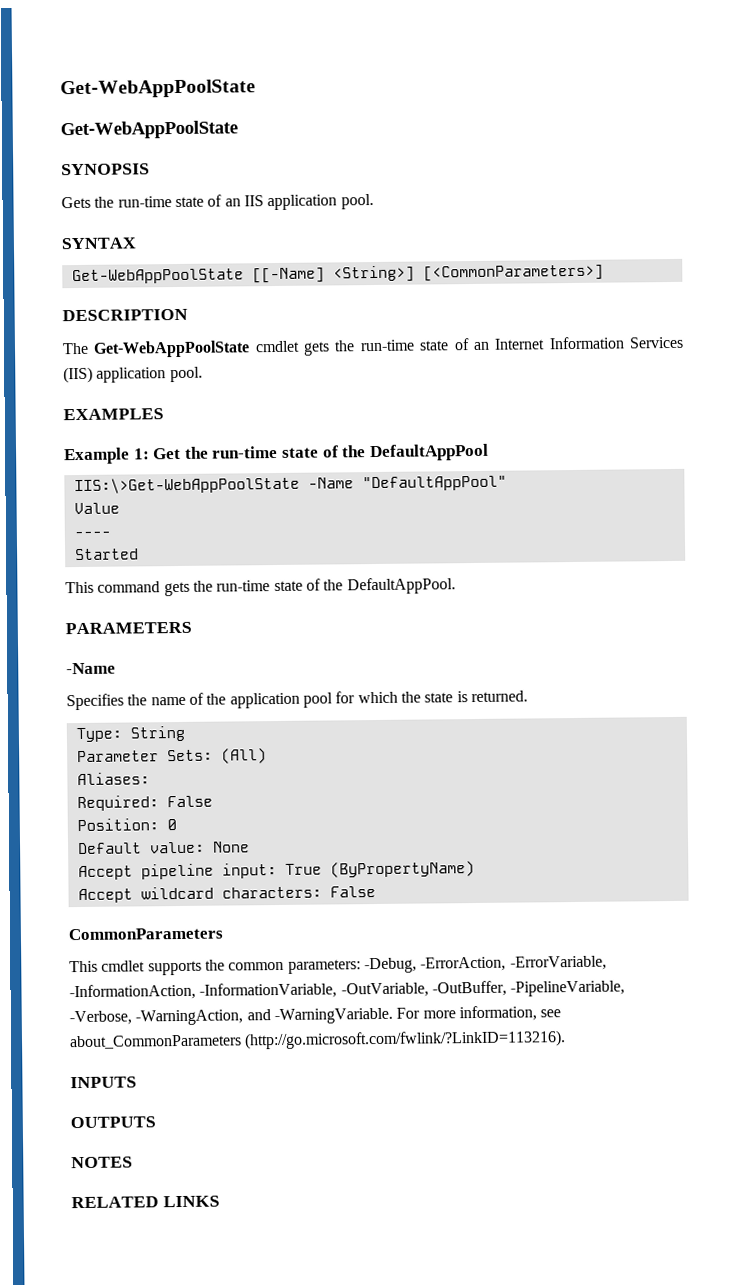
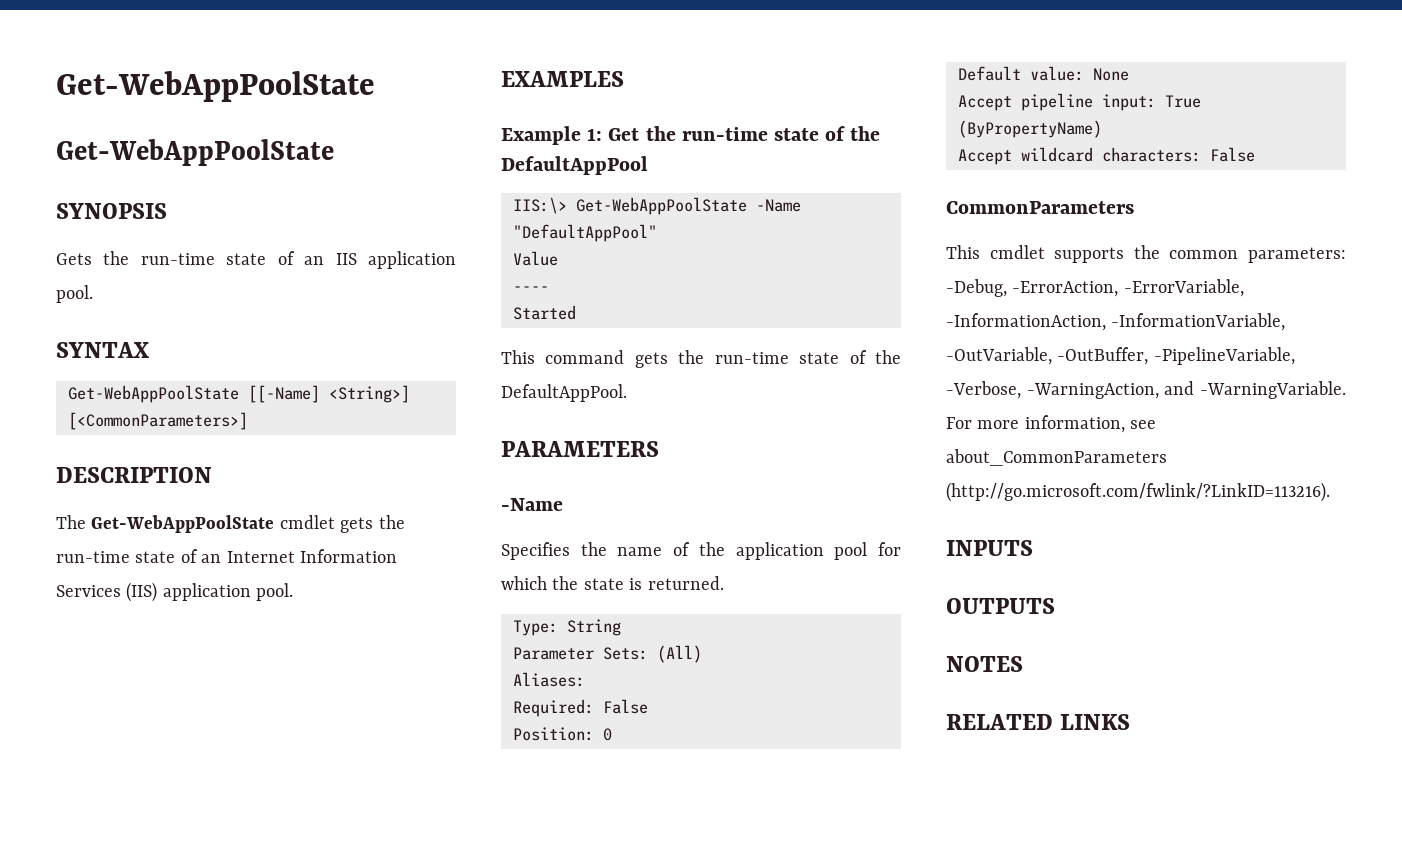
- IIS:\>Get-WebAppPoolState -Name "DefaultAppPool"
+ IIS:\> Get-WebAppPoolState -Name "DefaultAppPool"

